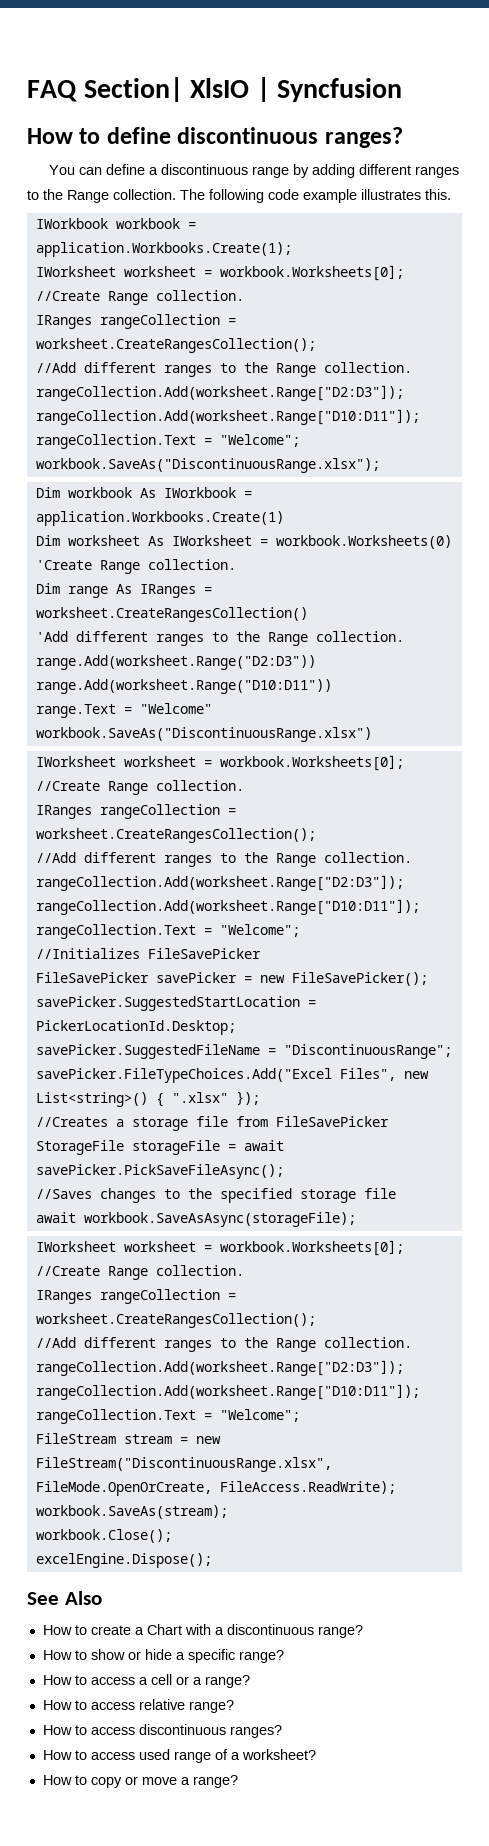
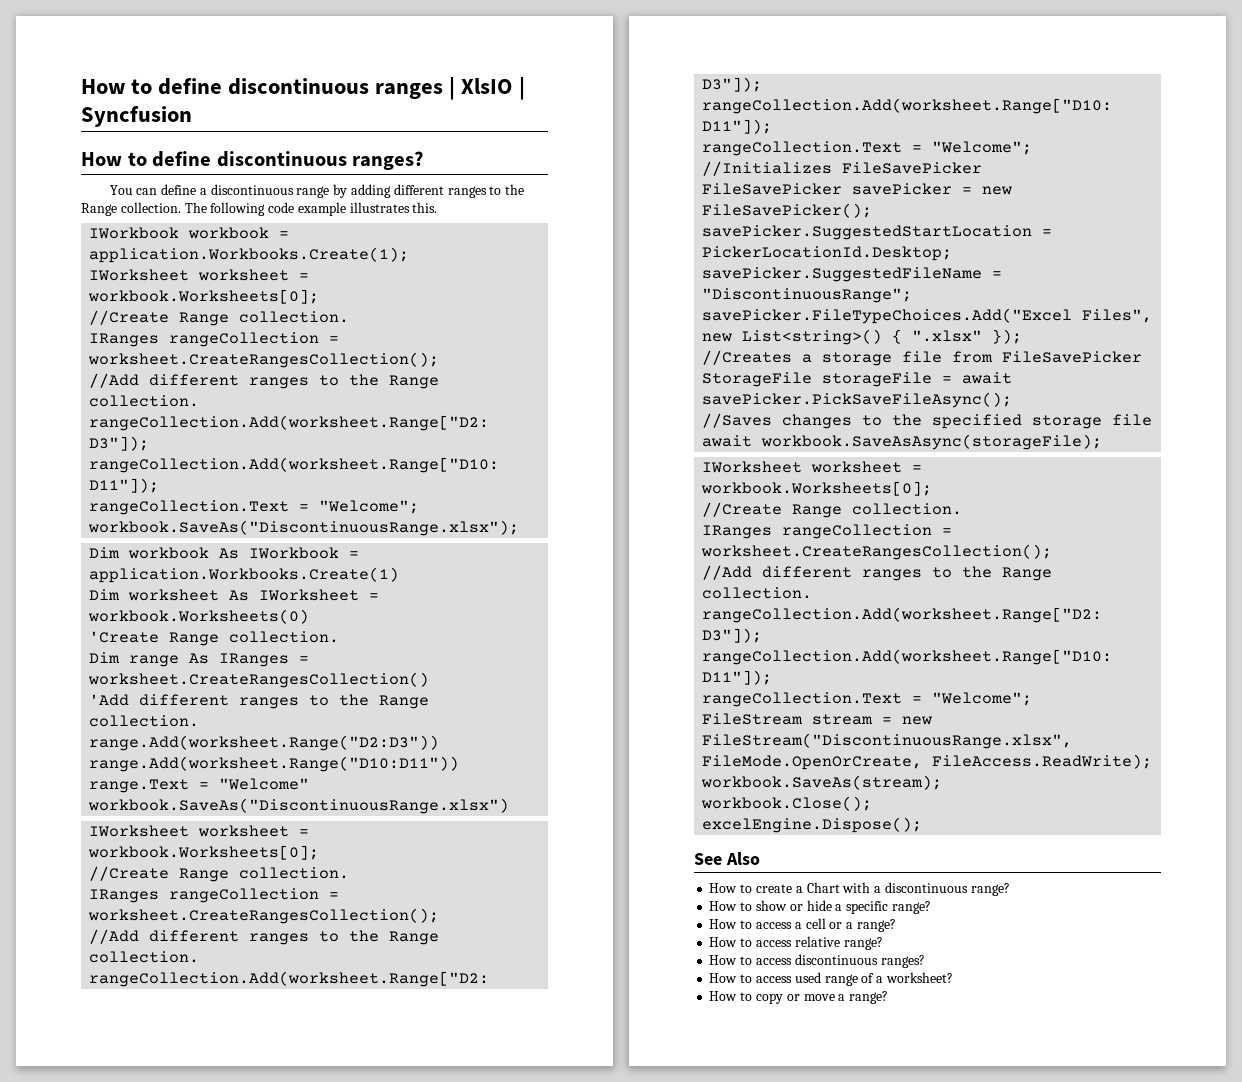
- FAQ Section| XlsIO | Syncfusion
+ How to define discontinuous ranges | XlsIO | Syncfusion

